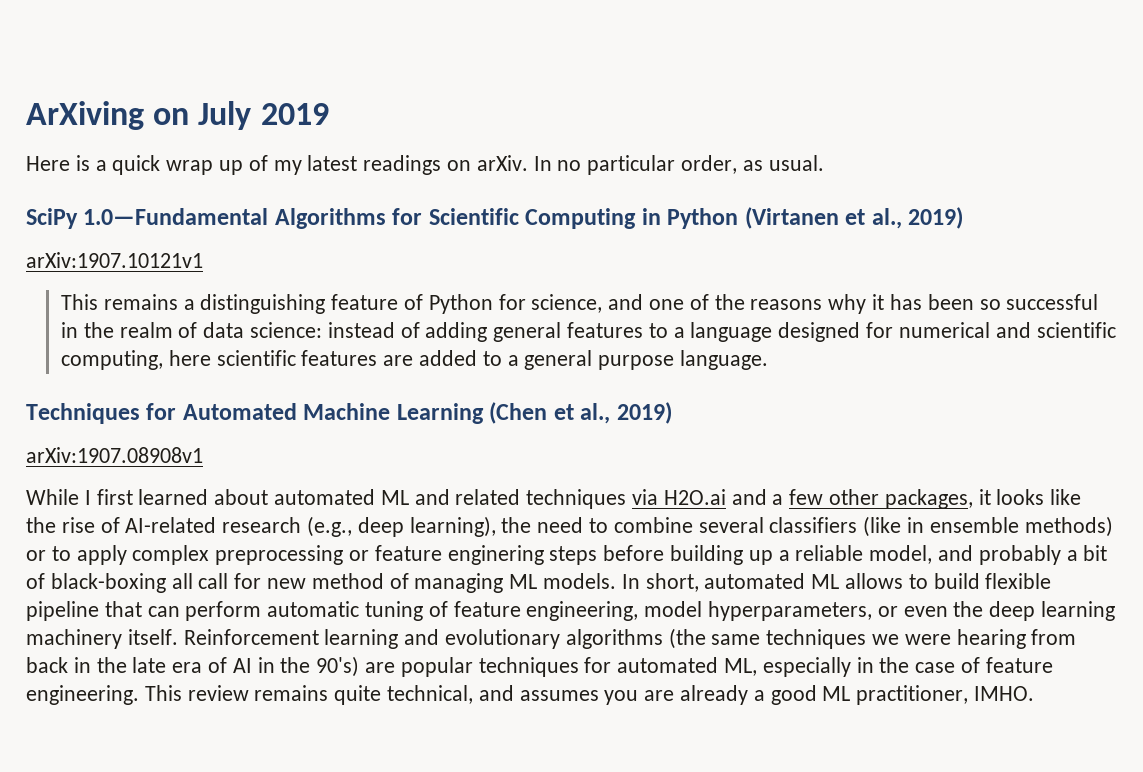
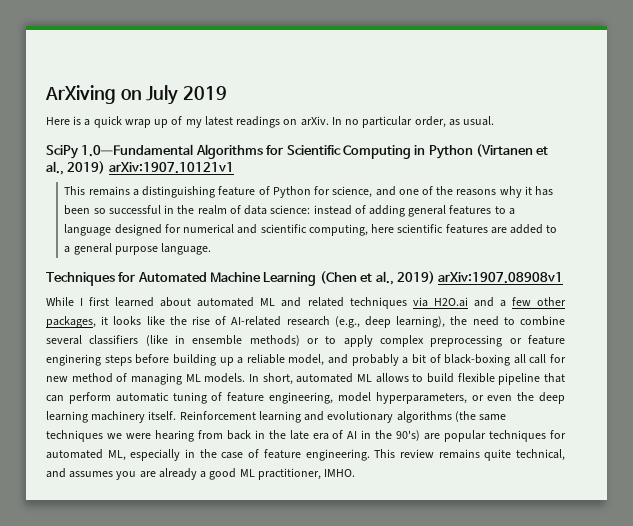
- SciPy 1.0—Fundamental Algorithms for Scientific Computing in Python (Virtanen et al., 2019)
- arXiv:1907.10121v1
+ SciPy 1.0—Fundamental Algorithms for Scientific Computing in Python (Virtanen et al., 2019) arXiv:1907.10121v1
- Techniques for Automated Machine Learning (Chen et al., 2019)
- arXiv:1907.08908v1
+ Techniques for Automated Machine Learning (Chen et al., 2019) arXiv:1907.08908v1

